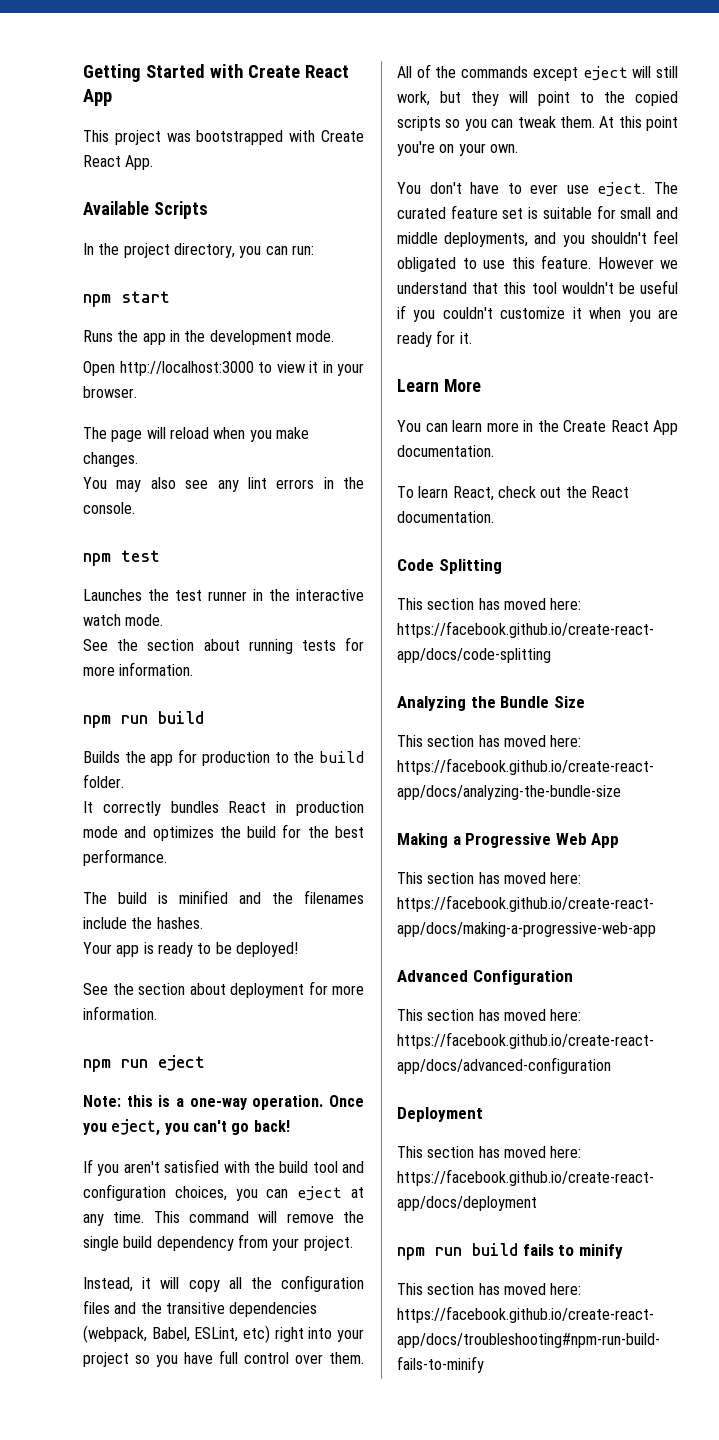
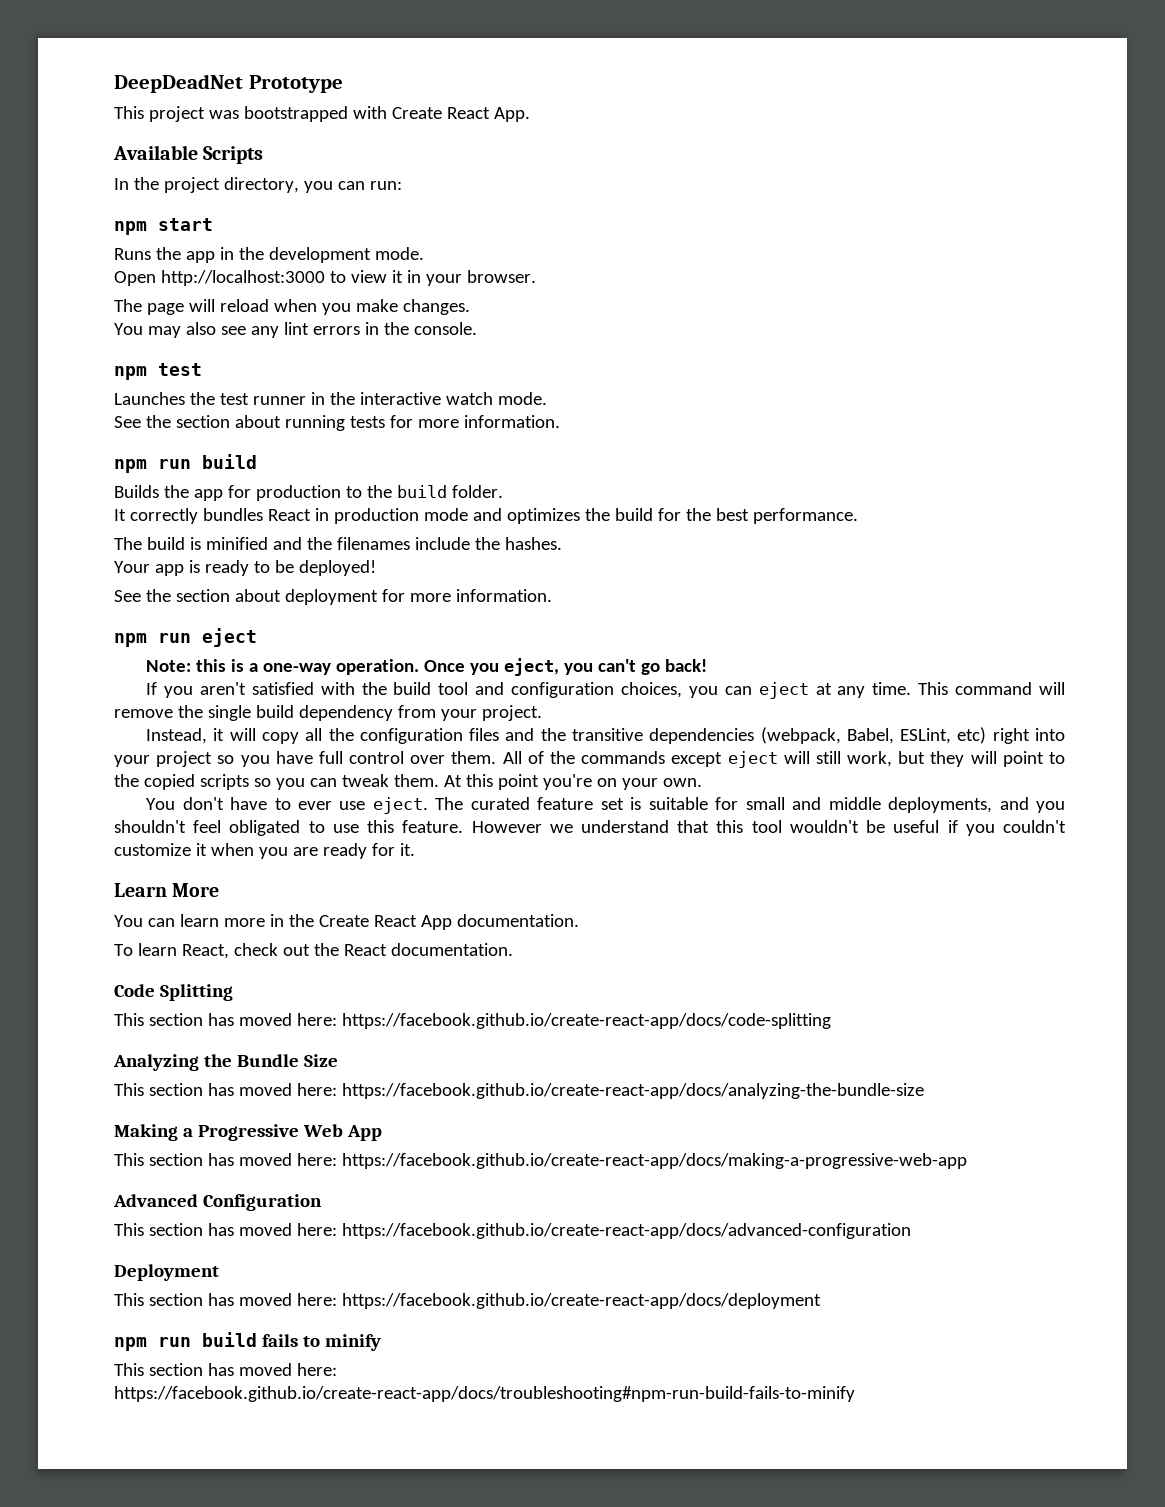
- Getting Started with Create React App
+ DeepDeadNet Prototype

